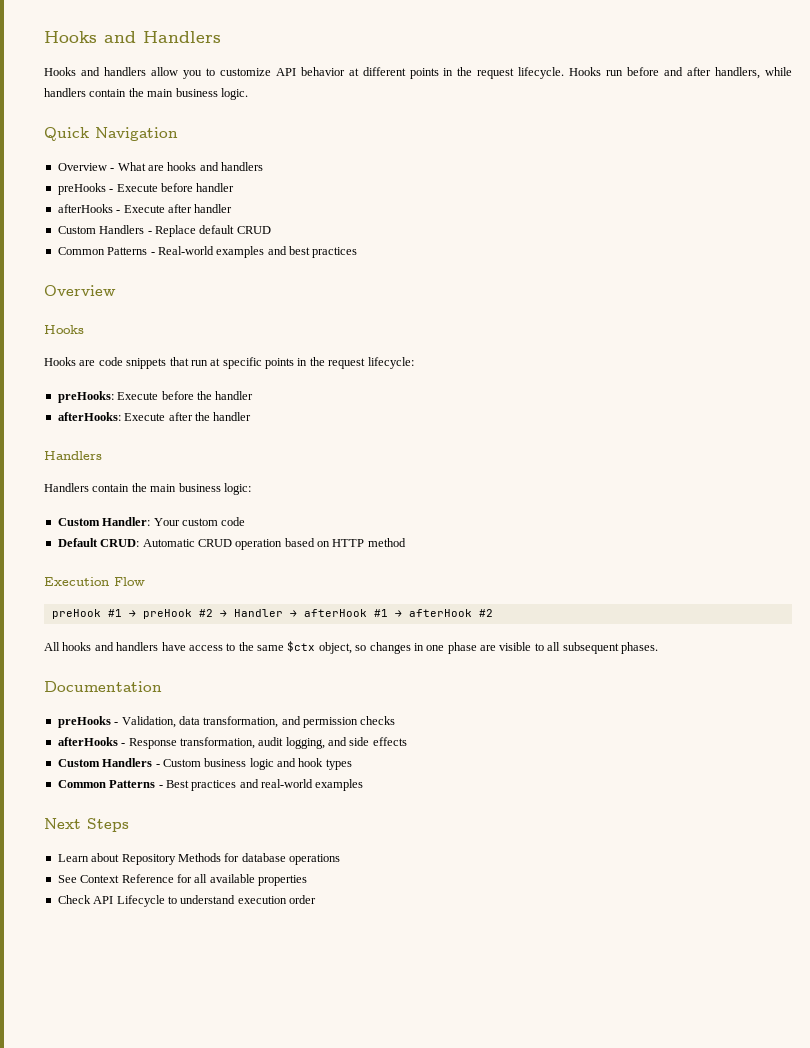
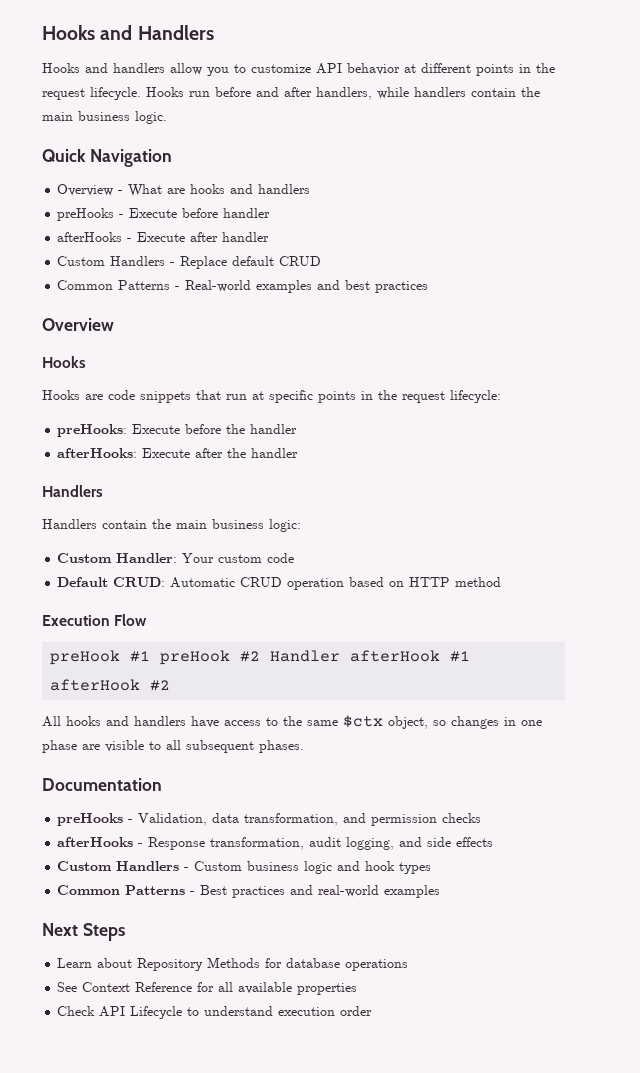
- preHook #1 → preHook #2 → Handler → afterHook #1 → afterHook #2
+ preHook #1 preHook #2 Handler afterHook #1 afterHook #2

